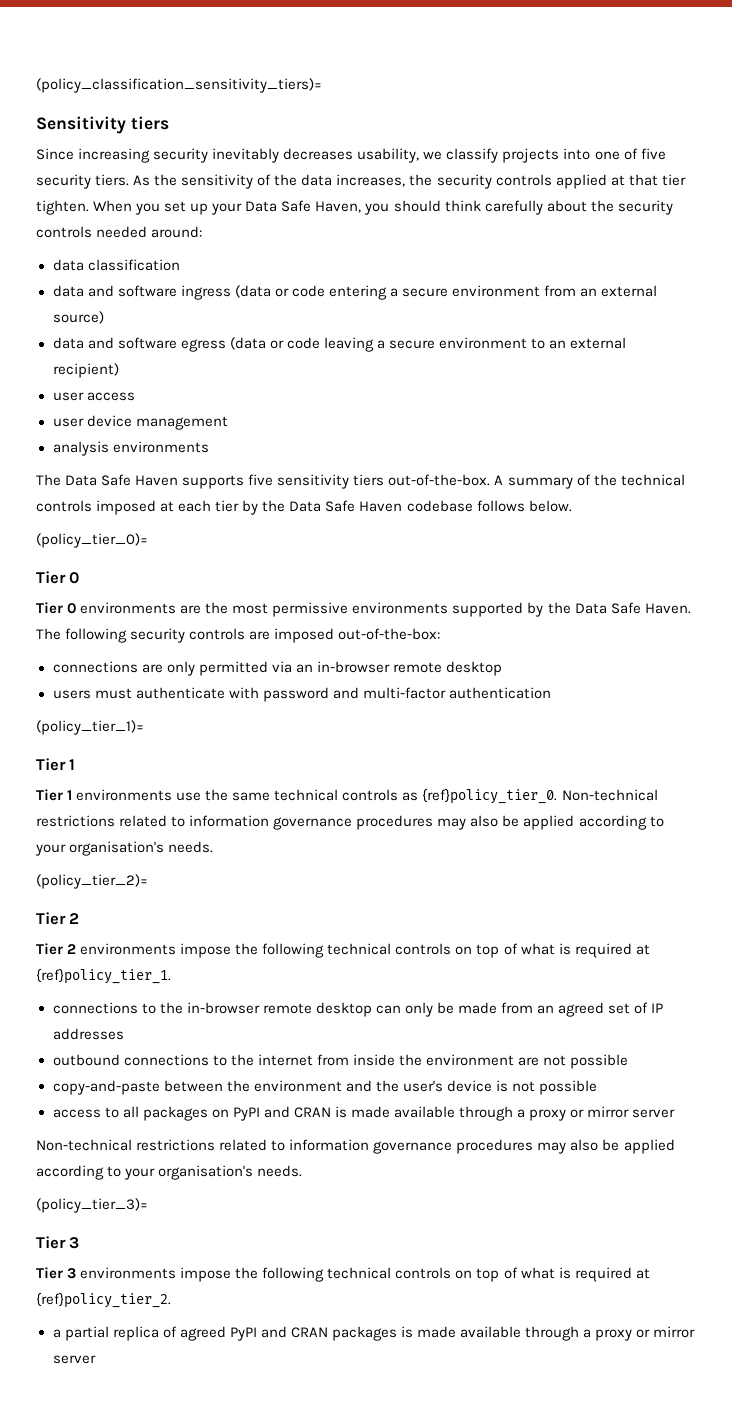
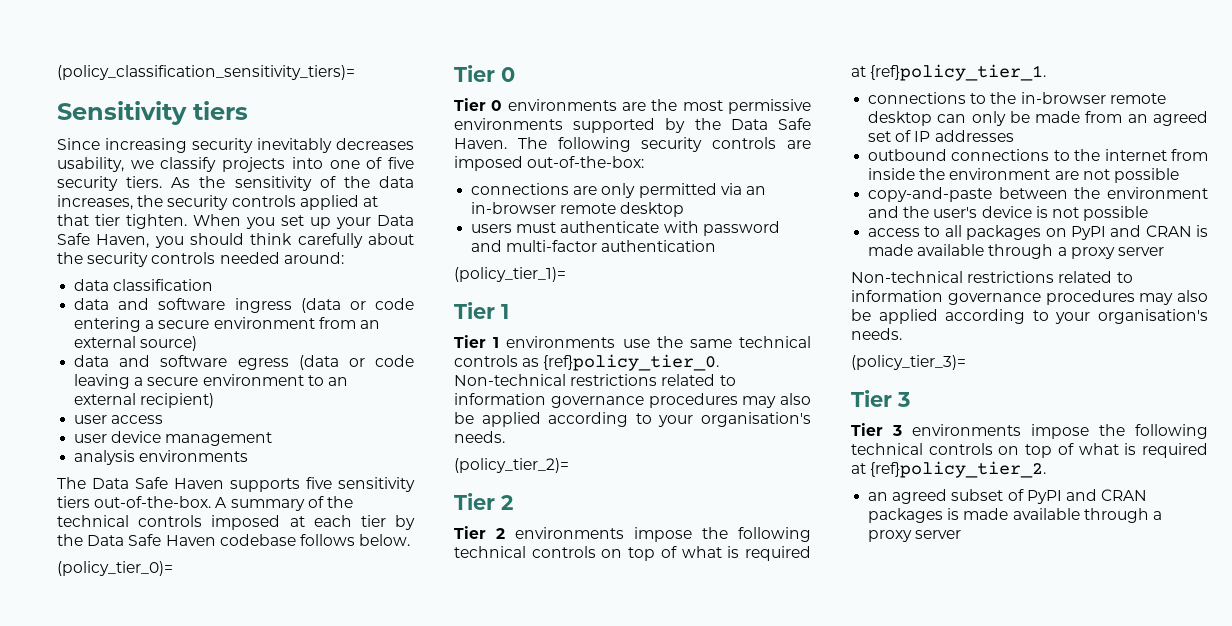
- access to all packages on PyPI and CRAN is made available through a proxy or mirror server
+ access to all packages on PyPI and CRAN is made available through a proxy server
- a partial replica of agreed PyPI and CRAN packages is made available through a proxy or mirror server
+ an agreed subset of PyPI and CRAN packages is made available through a proxy server

